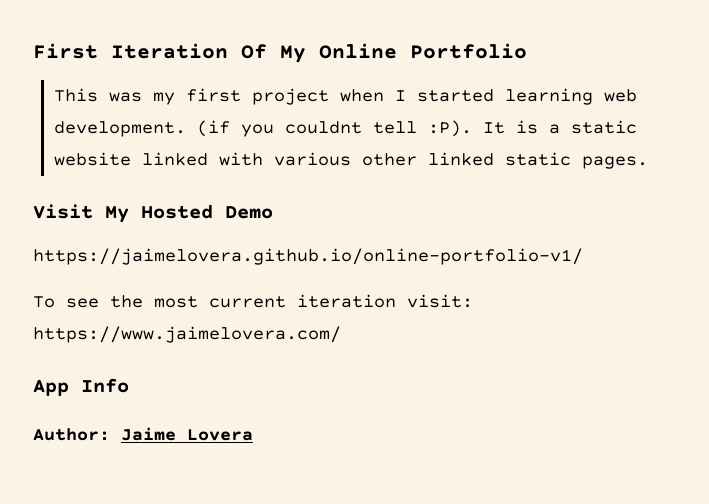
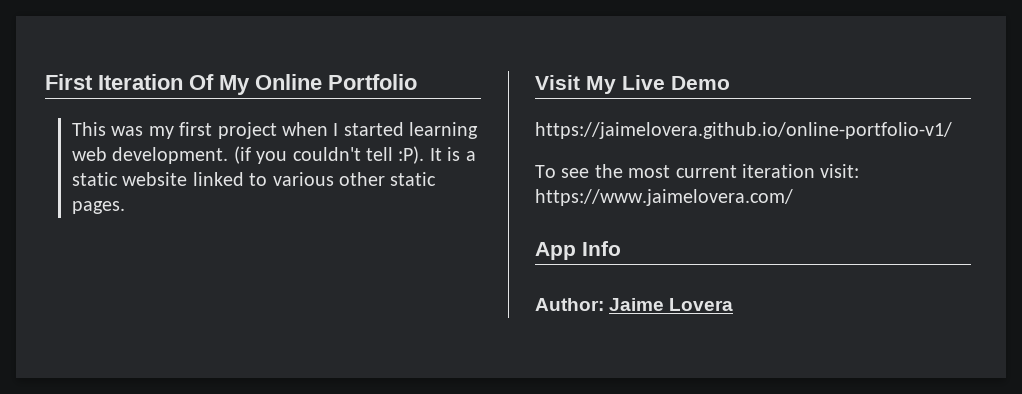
- (if you couldnt tell :P).
+ (if you couldn't tell :P).
- It is a static website linked with various other linked static pages.
+ It is a static website linked to various other static pages.
- Visit My Hosted Demo
+ Visit My Live Demo

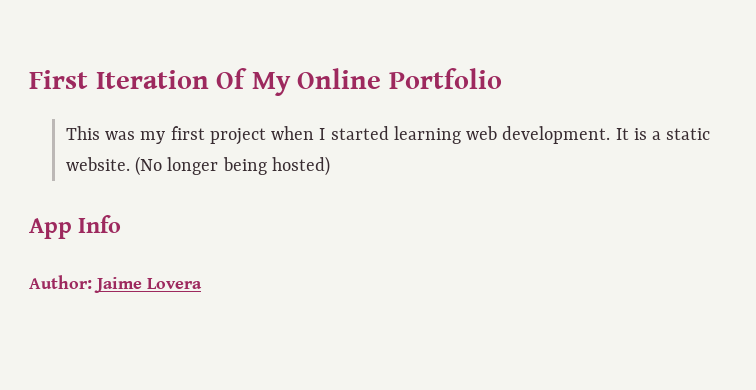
- (if you couldn't tell :P). It is a static website linked to various other static pages.
- Visit My Live Demo
- https://jaimelovera.github.io/online-portfolio-v1/
- To see the most current iteration visit: https://www.jaimelovera.com/
+ It is a static website. (No longer being hosted)

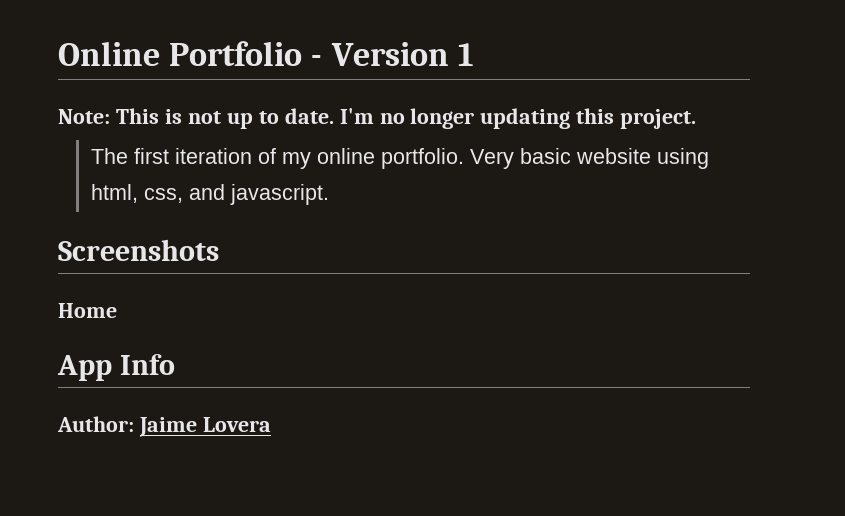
- First Iteration Of My Online Portfolio
- This was my first project when I started learning web development. It is a static website. (No longer being hosted)
+ Online Portfolio - Version 1
+ Note: This is not up to date. I'm no longer updating this project.
+ The first iteration of my online portfolio. Very basic website using html, css, and javascript.
+ Screenshots
+ Home

